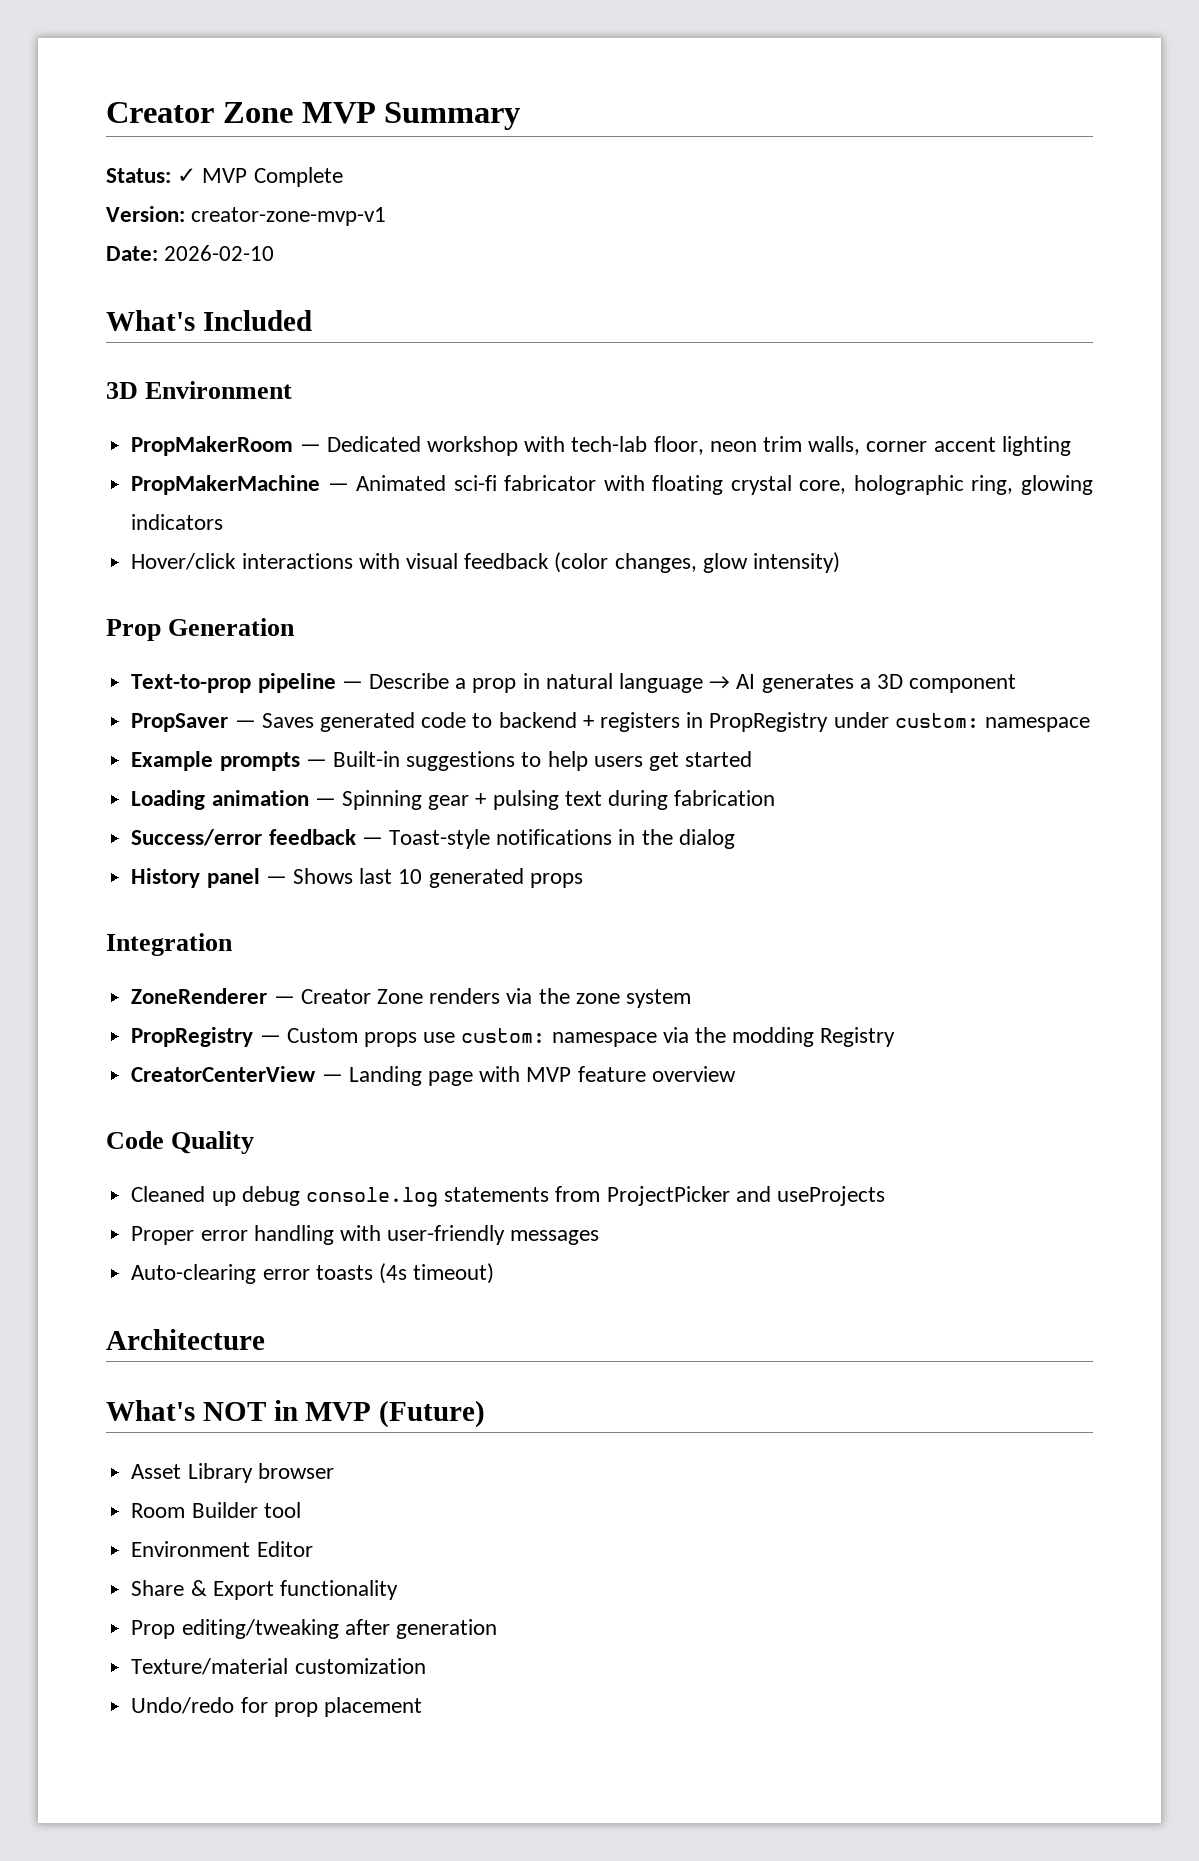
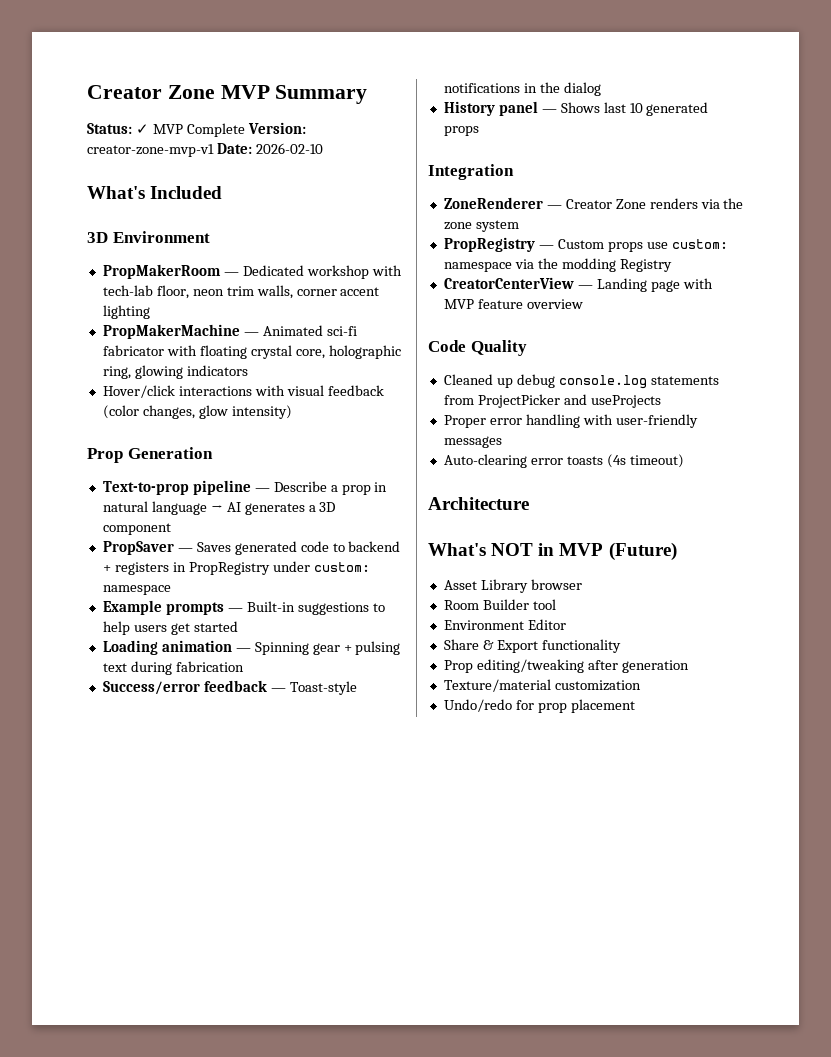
- Status: ✓ MVP Complete
- Version: creator-zone-mvp-v1
- Date: 2026-02-10
+ Status: ✓ MVP Complete Version: creator-zone-mvp-v1 Date: 2026-02-10

